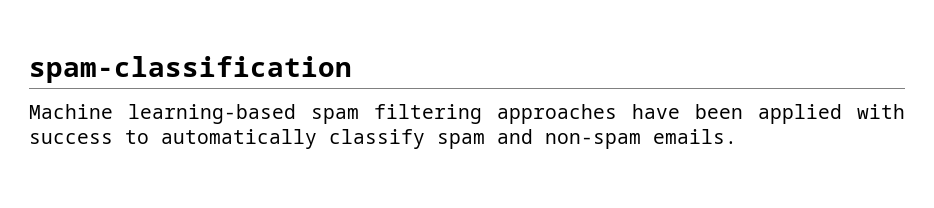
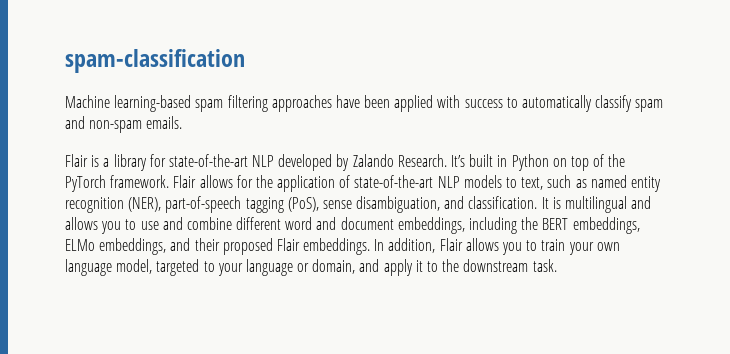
+ Flair is a library for state-of-the-art NLP developed by Zalando Research. It’s built in Python on top of the PyTorch framework. Flair allows for the application of state-of-the-art NLP models to text, such as named entity recognition (NER), part-of-speech tagging (PoS), sense disambiguation, and classification. It is multilingual and allows you to use and combine different word and document embeddings, including the BERT embeddings, ELMo embeddings, and their proposed Flair embeddings. In addition, Flair allows you to train your own language model, targeted to your language or domain, and apply it to the downstream task.

